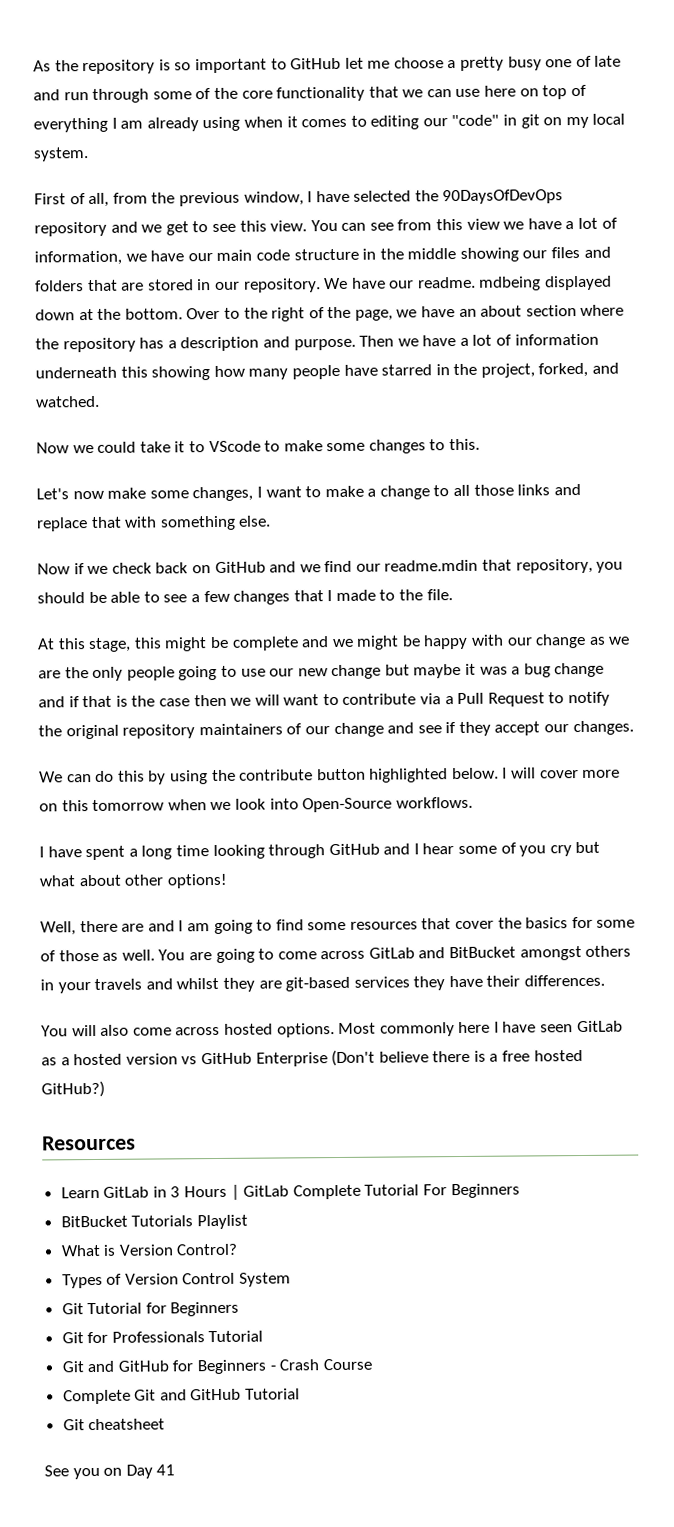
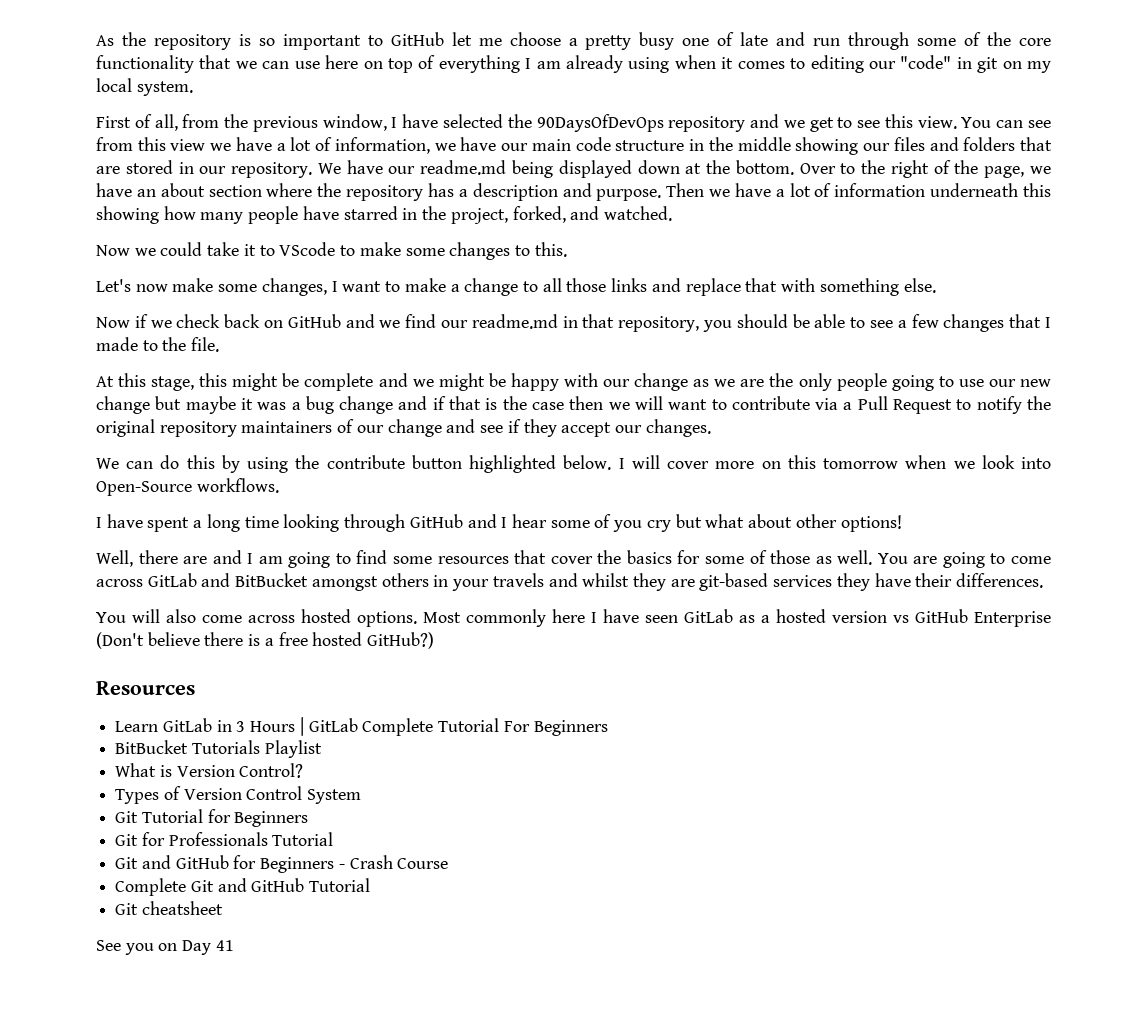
- We have our readme. mdbeing displayed down at the bottom.
+ We have our readme.md being displayed down at the bottom.
- Now if we check back on GitHub and we find our readme.mdin that repository, you should be able to see a few changes that I made to the file.
+ Now if we check back on GitHub and we find our readme.md in that repository, you should be able to see a few changes that I made to the file.

